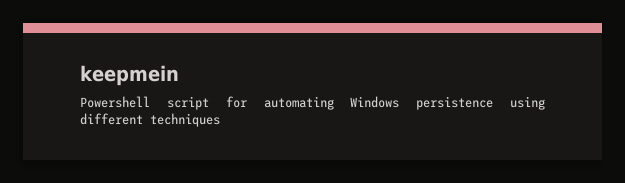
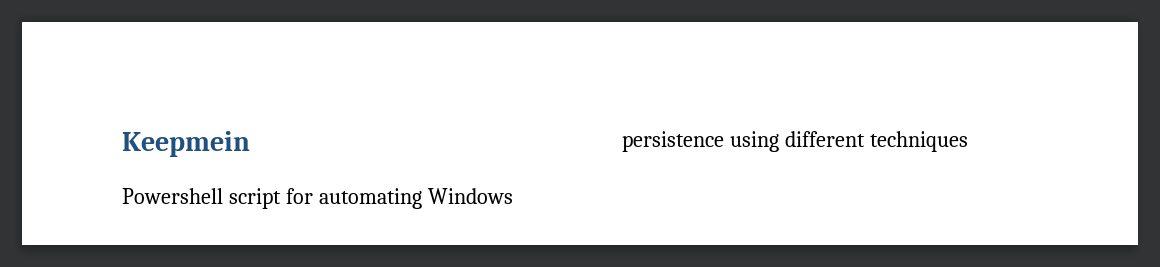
- keepmein
+ Keepmein

